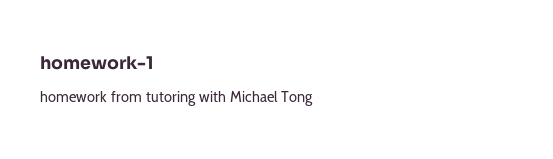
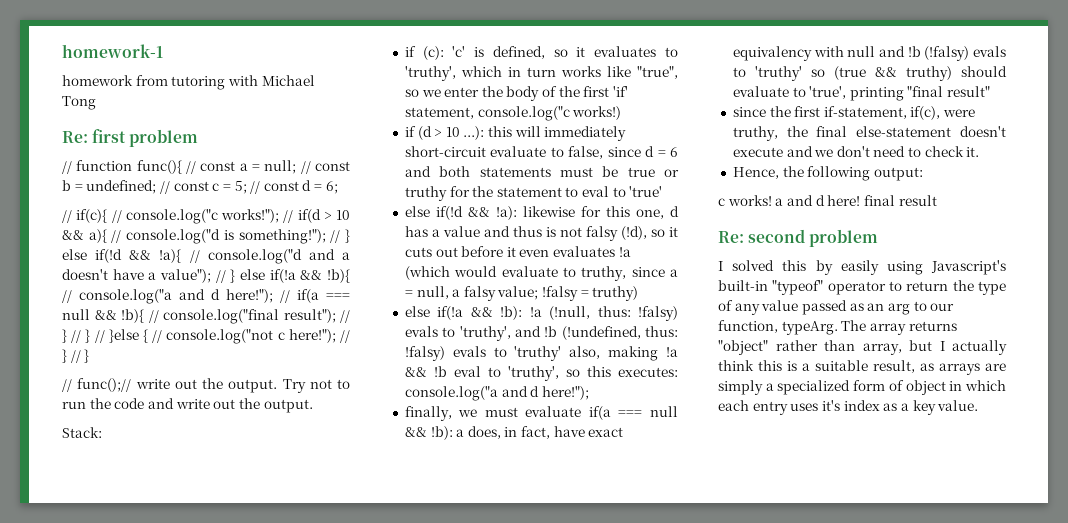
+ Re: first problem
+ // function func(){ // const a = null; // const b = undefined; // const c = 5; // const d = 6;
+ // if(c){ // console.log("c works!"); // if(d > 10 && a){ // console.log("d is something!"); // } else if(!d && !a){ // console.log("d and a doesn't have a value"); // } else if(!a && !b){ // console.log("a and d here!"); // if(a === null && !b){ // console.log("final result"); // } // } // }else { // console.log("not c here!"); // } // }
+ // func();// write out the output. Try not to run the code and write out the output.
+ Stack:
+ if (c): 'c' is defined, so it evaluates to 'truthy', which in turn works like "true", so we enter the body of the first 'if' statement, console.log("c works!)
+ if (d > 10 ...): this will immediately short-circuit evaluate to false, since d = 6 and both statements must be true or truthy for the statement to eval to 'true'
+ else if(!d && !a): likewise for this one, d has a value and thus is not falsy (!d), so it cuts out before it even evaluates !a (which would evaluate to truthy, since a = null, a falsy value; !falsy = truthy)
+ else if(!a && !b): !a (!null, thus: !falsy) evals to 'truthy', and !b (!undefined, thus: !falsy) evals to 'truthy' also, making !a && !b eval to 'truthy', so this executes: console.log("a and d here!");
+ finally, we must evaluate if(a === null && !b): a does, in fact, have exact equivalency with null and !b (!falsy) evals to 'truthy' so (true && truthy) should evaluate to 'true', printing "final result"
+ since the first if-statement, if(c), were truthy, the final else-statement doesn't execute and we don't need to check it.
+ Hence, the following output:
+ c works! a and d here! final result
+ Re: second problem
+ I solved this by easily using Javascript's built-in "typeof" operator to return the type of any value passed as an arg to our function, typeArg. The array returns "object" rather than array, but I actually think this is a suitable result, as arrays are simply a specialized form of object in which each entry uses it's index as a key value.

